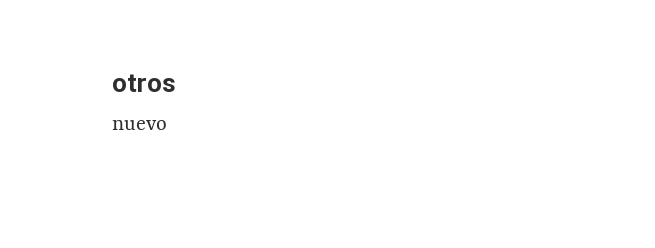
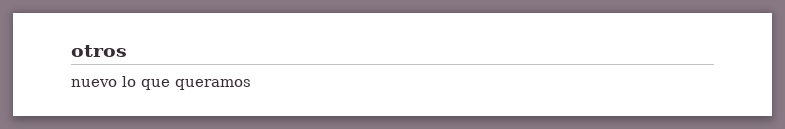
- nuevo
+ nuevo lo que queramos

